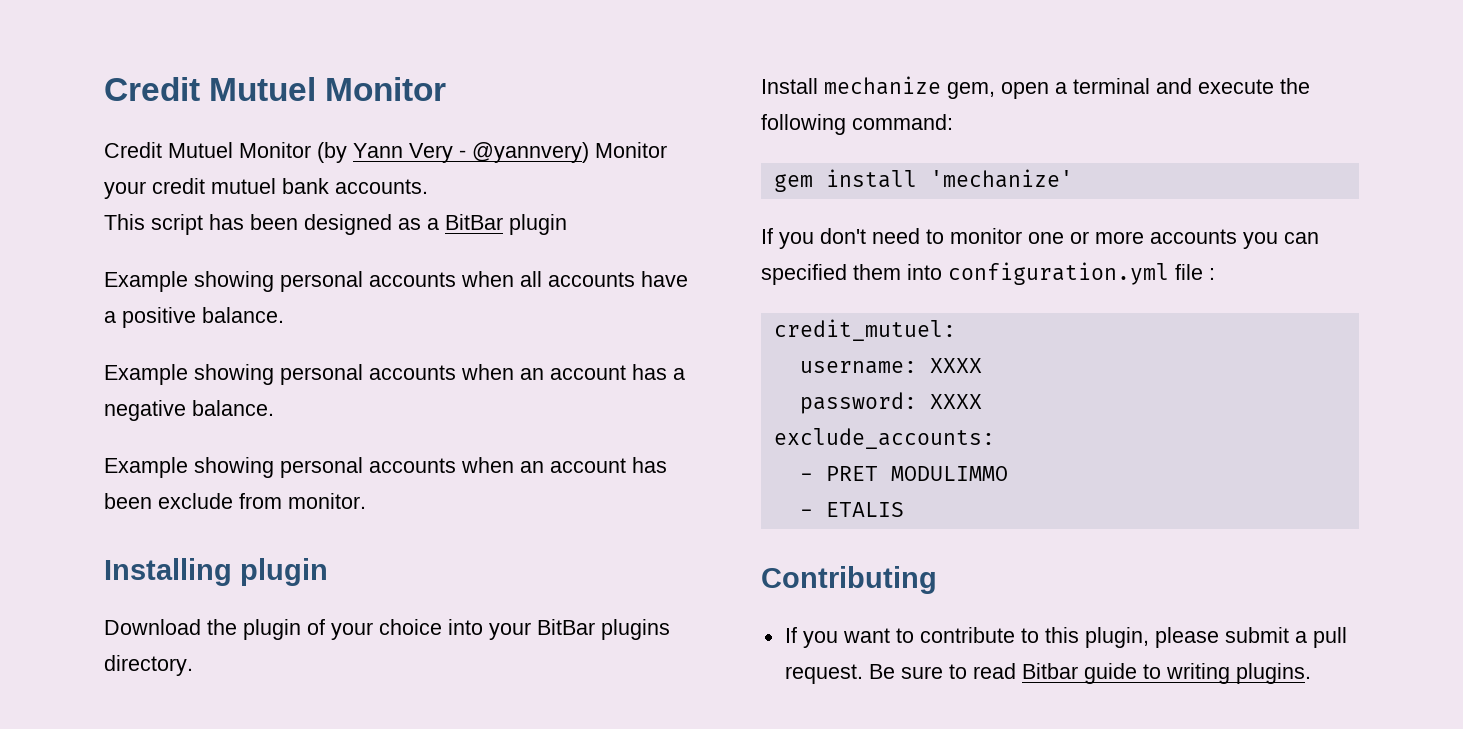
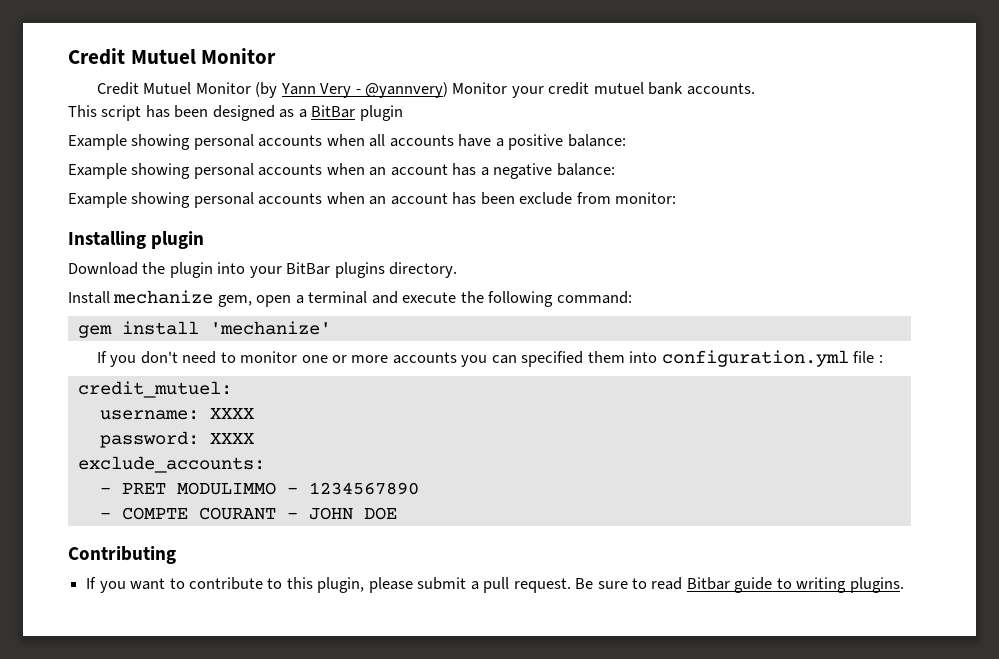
- Example showing personal accounts when all accounts have a positive balance.
+ Example showing personal accounts when all accounts have a positive balance:
- Example showing personal accounts when an account has a negative balance.
+ Example showing personal accounts when an account has a negative balance:
- Example showing personal accounts when an account has been exclude from monitor.
+ Example showing personal accounts when an account has been exclude from monitor:
- Download the plugin of your choice into your BitBar plugins directory.
+ Download the plugin into your BitBar plugins directory.
- - PRET MODULIMMO
- - ETALIS
+ - PRET MODULIMMO - 1234567890
+ - COMPTE COURANT - JOHN DOE

